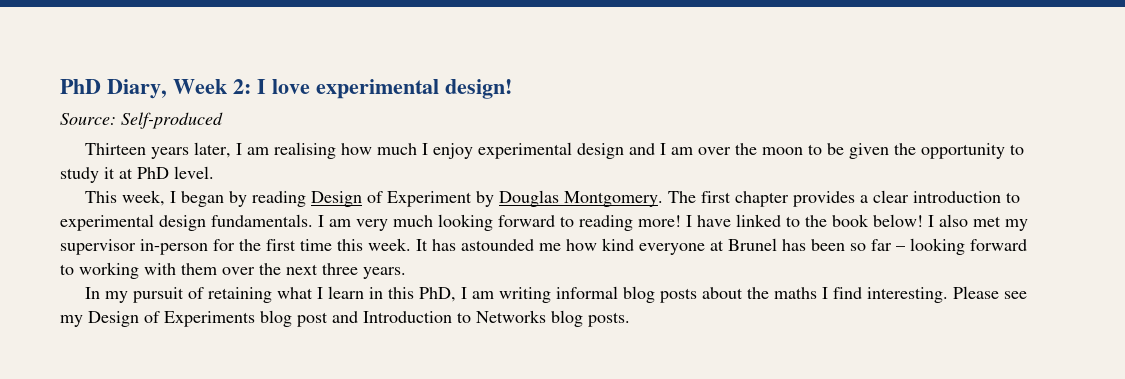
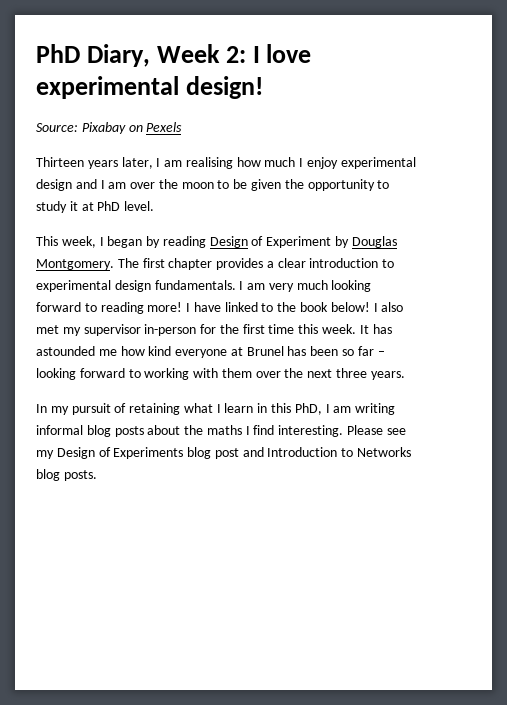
- Source: Self-produced
+ Source: Pixabay on Pexels

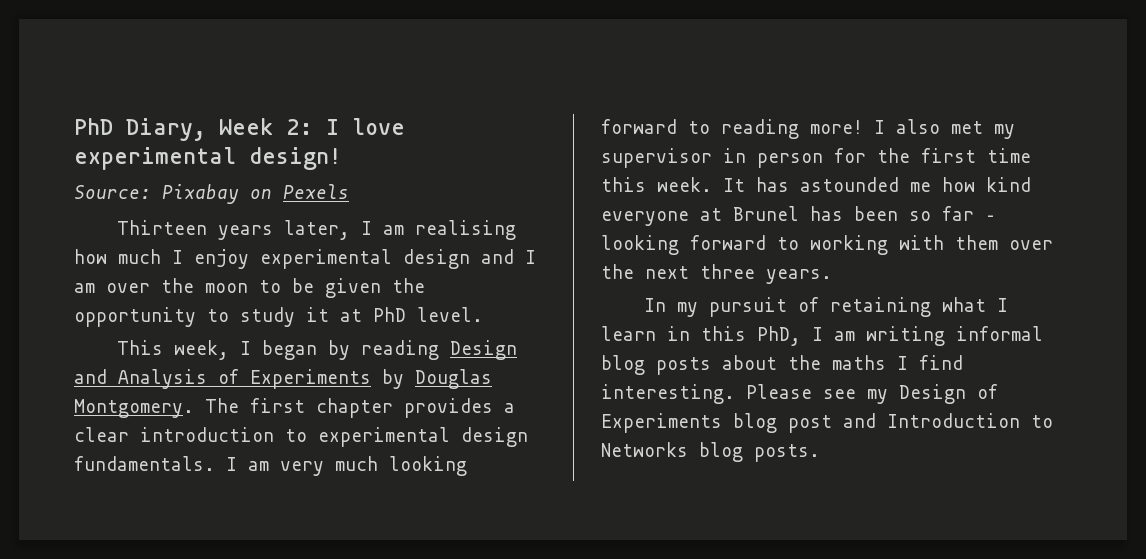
- This week, I began by reading Design of Experiment by Douglas Montgomery.
+ This week, I began by reading Design and Analysis of Experiments by Douglas Montgomery.
- I have linked to the book below! I also met my supervisor in-person for the first time this week.
+ I also met my supervisor in person for the first time this week.

